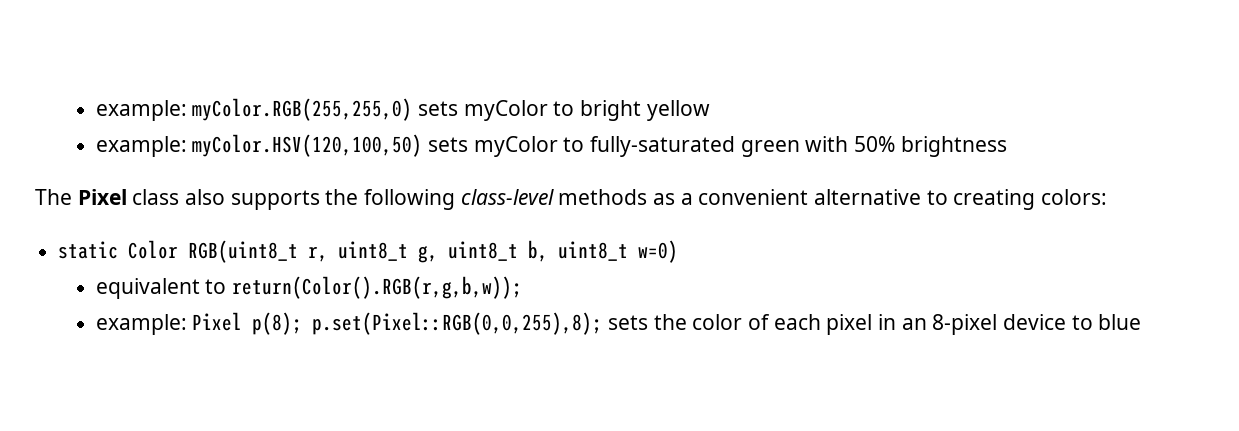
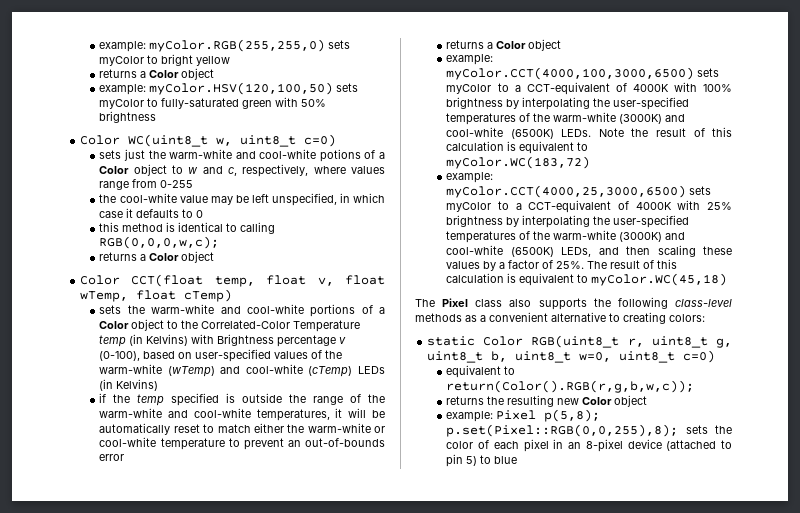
  example: myColor.RGB(255,255,0) sets myColor to bright yellow
+ returns a Color object
+ Color WC(uint8_t w, uint8_t c=0)
+ sets just the warm-white and cool-white potions of a Color object to w and c, respectively, where values range from 0-255
+ the cool-white value may be left unspecified, in which case it defaults to 0
+ this method is identical to calling RGB(0,0,0,w,c);
+ returns a Color object
+ Color CCT(float temp, float v, float wTemp, float cTemp)
+ sets the warm-white and cool-white portions of a Color object to the Correlated-Color Temperature temp (in Kelvins) with Brightness percentage v (0-100), based on user-specified values of the warm-white (wTemp) and cool-white (cTemp) LEDs (in Kelvins)
+ if the temp specified is outside the range of the warm-white and cool-white temperatures, it will be automatically reset to match either the warm-white or cool-white temperature to prevent an out-of-bounds error
+ returns a Color object
+ example: myColor.CCT(4000,100,3000,6500) sets myColor to a CCT-equivalent of 4000K with 100% brightness by interpolating the user-specified temperatures of the warm-white (3000K) and cool-white (6500K) LEDs. Note the result of this calculation is equivalent to myColor.WC(183,72)
+ example: myColor.CCT(4000,25,3000,6500) sets myColor to a CCT-equivalent of 4000K with 25% brightness by interpolating the user-specified temperatures of the warm-white (3000K) and cool-white (6500K) LEDs, and then scaling these values by a factor of 25%. The result of this calculation is equivalent to myColor.WC(45,18)
- static Color RGB(uint8_t r, uint8_t g, uint8_t b, uint8_t w=0)
- equivalent to return(Color().RGB(r,g,b,w));
+ static Color RGB(uint8_t r, uint8_t g, uint8_t b, uint8_t w=0, uint8_t c=0)
+ equivalent to return(Color().RGB(r,g,b,w,c));
+ returns the resulting new Color object
- example: Pixel p(8); p.set(Pixel::RGB(0,0,255),8); sets the color of each pixel in an 8-pixel device to blue
+ example: Pixel p(5,8); p.set(Pixel::RGB(0,0,255),8); sets the color of each pixel in an 8-pixel device (attached to pin 5) to blue

